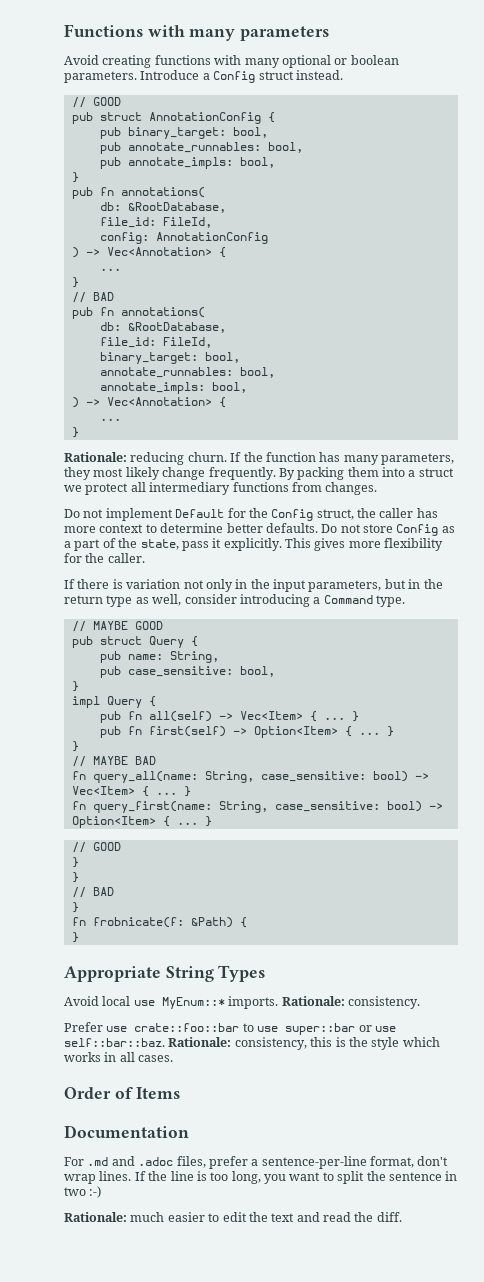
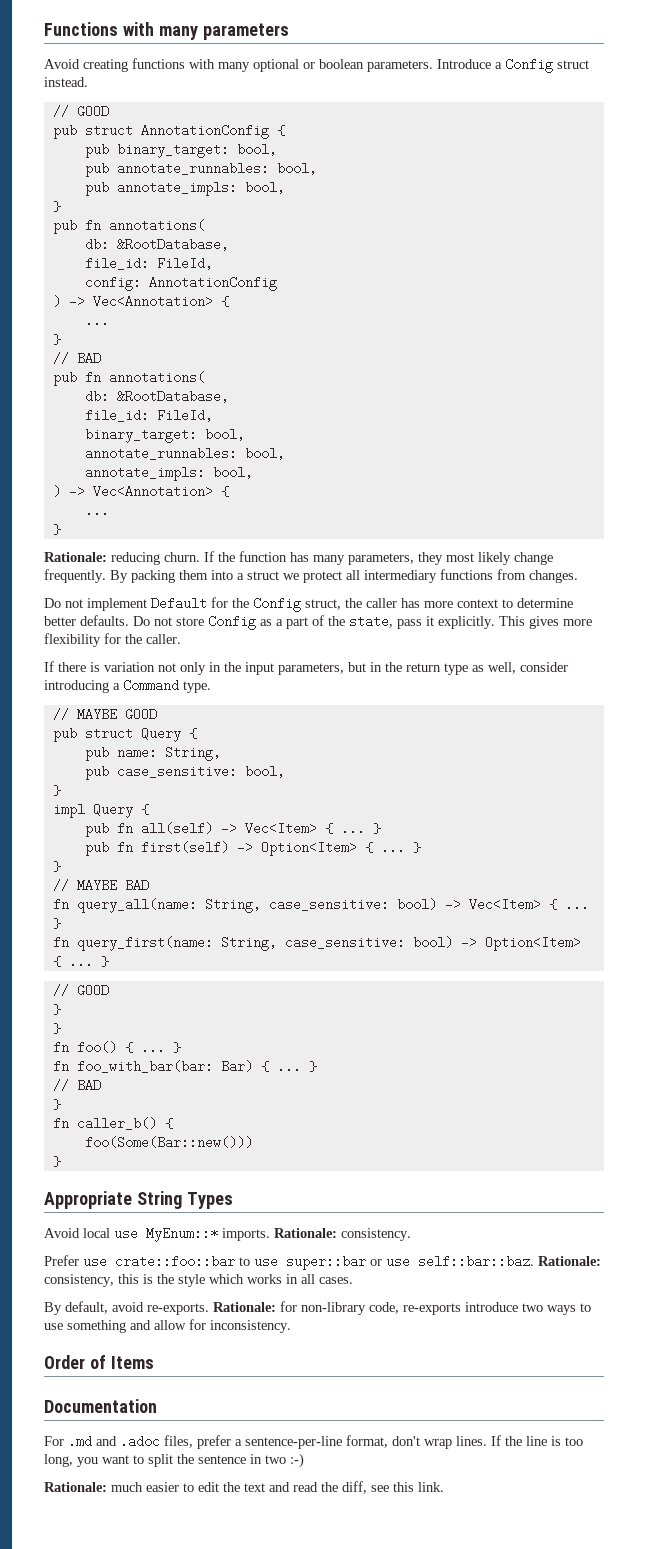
+ fn foo() { ... }
+ fn foo_with_bar(bar: Bar) { ... }
- fn frobnicate(f: &Path) {
+ fn caller_b() {
+ foo(Some(Bar::new()))
+ By default, avoid re-exports. Rationale: for non-library code, re-exports introduce two ways to use something and allow for inconsistency.
- Rationale: much easier to edit the text and read the diff.
+ Rationale: much easier to edit the text and read the diff, see this link.

